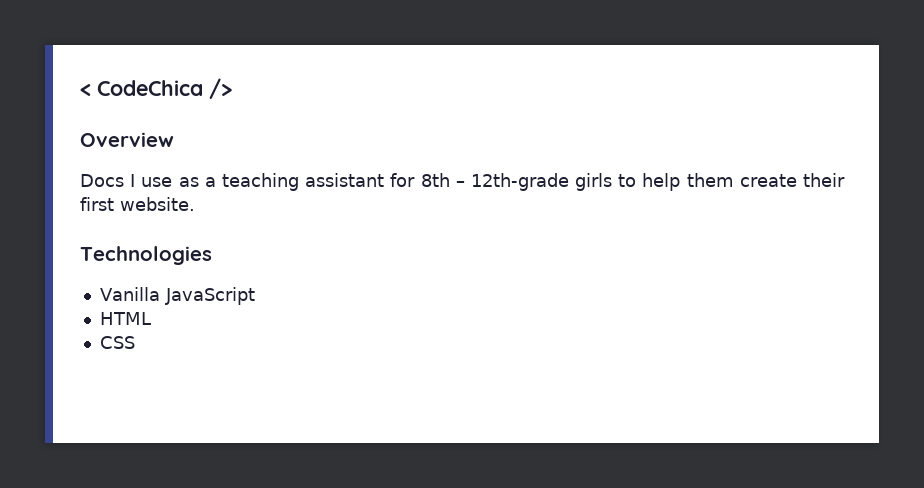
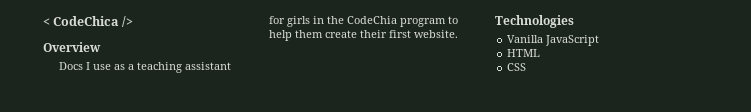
- Docs I use as a teaching assistant for 8th – 12th-grade girls to help them create their first website.
+ Docs I use as a teaching assistant for girls in the CodeChia program to help them create their first website.

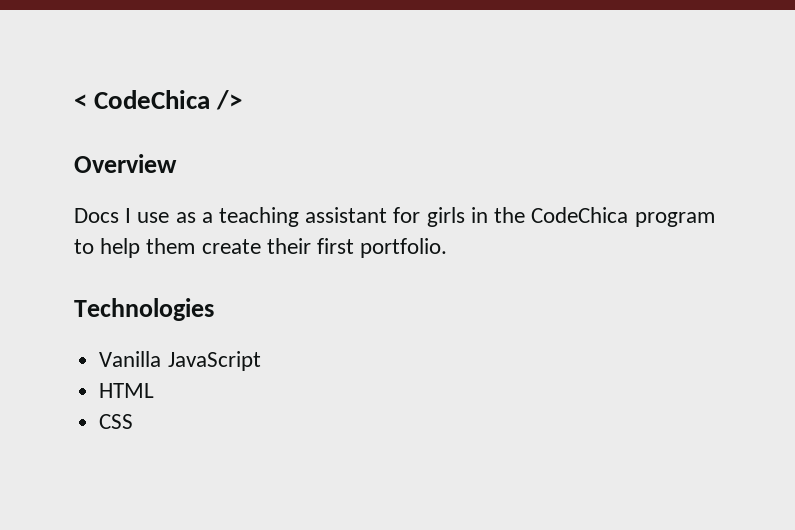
- Docs I use as a teaching assistant for girls in the CodeChia program to help them create their first website.
+ Docs I use as a teaching assistant for girls in the CodeChica program to help them create their first portfolio.

